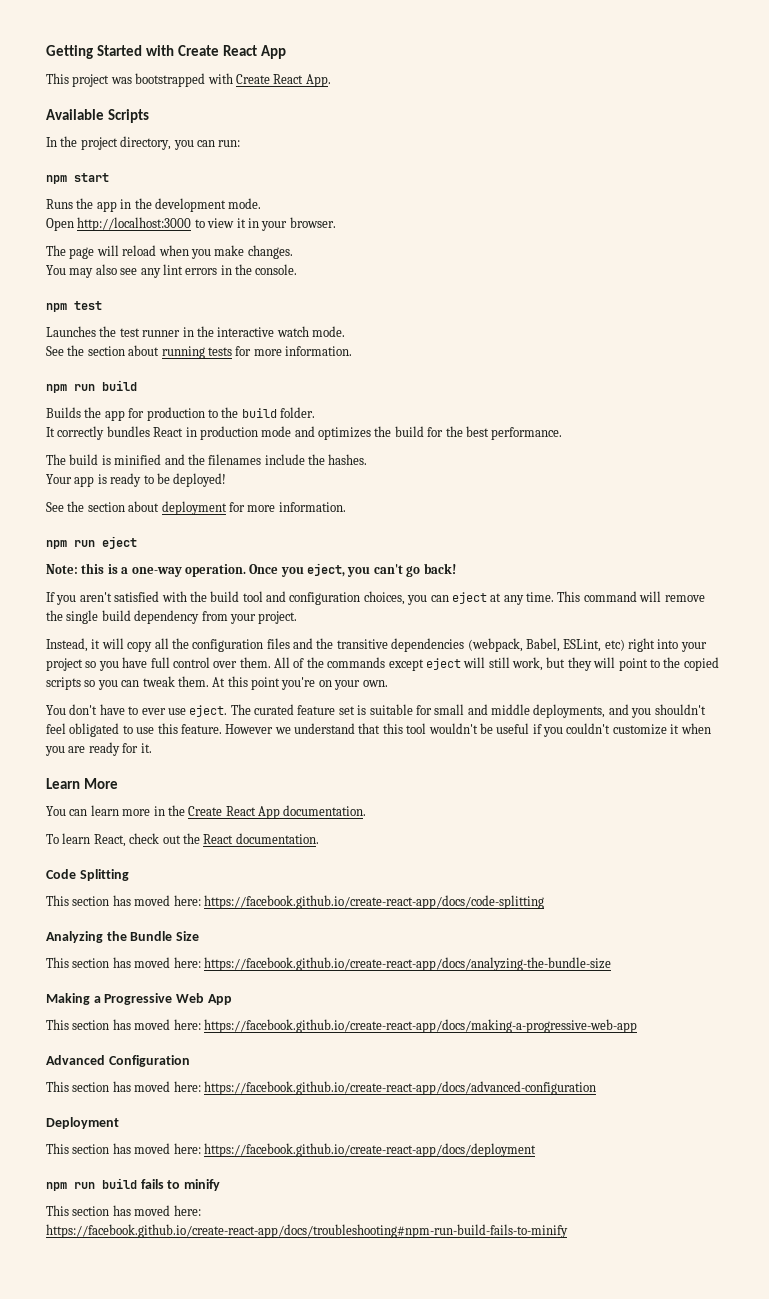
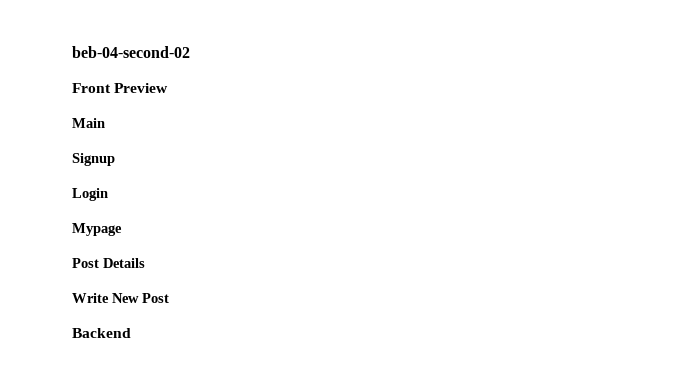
- Getting Started with Create React App
- This project was bootstrapped with Create React App.
- Available Scripts
- In the project directory, you can run:
- npm start
- Runs the app in the development mode.
- Open http://localhost:3000 to view it in your browser.
- The page will reload when you make changes.
- You may also see any lint errors in the console.
- npm test
- Launches the test runner in the interactive watch mode.
- See the section about running tests for more information.
- npm run build
- Builds the app for production to the build folder.
- It correctly bundles React in production mode and optimizes the build for the best performance.
- The build is minified and the filenames include the hashes.
- Your app is ready to be deployed!
- See the section about deployment for more information.
- npm run eject
- Note: this is a one-way operation. Once you eject, you can't go back!
- If you aren't satisfied with the build tool and configuration choices, you can eject at any time. This command will remove the single build dependency from your project.
- Instead, it will copy all the configuration files and the transitive dependencies (webpack, Babel, ESLint, etc) right into your project so you have full control over them. All of the commands except eject will still work, but they will point to the copied scripts so you can tweak them. At this point you're on your own.
- You don't have to ever use eject. The curated feature set is suitable for small and middle deployments, and you shouldn't feel obligated to use this feature. However we understand that this tool wouldn't be useful if you couldn't customize it when you are ready for it.
- Learn More
- You can learn more in the Create React App documentation.
- To learn React, check out the React documentation.
- Code Splitting
- This section has moved here: https://facebook.github.io/create-react-app/docs/code-splitting
- Analyzing the Bundle Size
- This section has moved here: https://facebook.github.io/create-react-app/docs/analyzing-the-bundle-size
- Making a Progressive Web App
- This section has moved here: https://facebook.github.io/create-react-app/docs/making-a-progressive-web-app
- Advanced Configuration
- This section has moved here: https://facebook.github.io/create-react-app/docs/advanced-configuration
- Deployment
- This section has moved here: https://facebook.github.io/create-react-app/docs/deployment
- npm run build fails to minify
- This section has moved here: https://facebook.github.io/create-react-app/docs/troubleshooting#npm-run-build-fails-to-minify
+ beb-04-second-02
+ Front Preview
+ Main
+ Signup
+ Login
+ Mypage
+ Post Details
+ Write New Post
+ Backend

